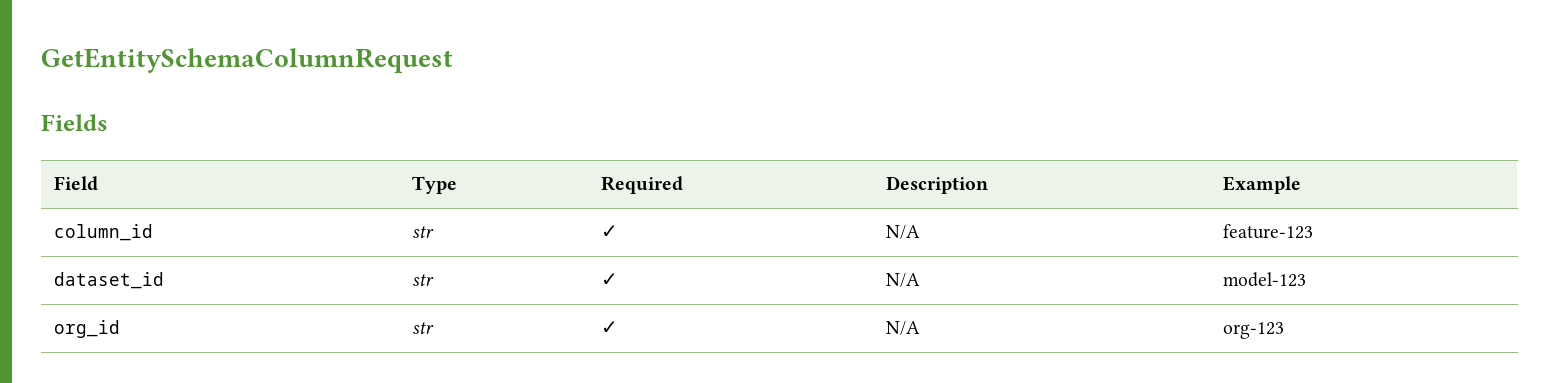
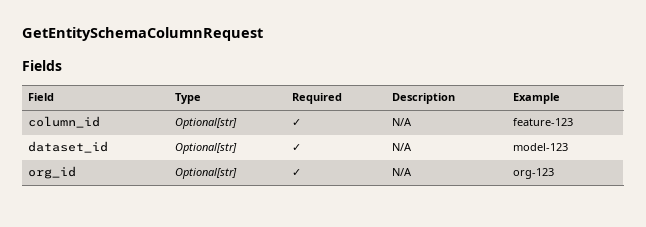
- column_id | str | ✓ | N/A | feature-123
+ column_id | Optional[str] | ✓ | N/A | feature-123
- dataset_id | str | ✓ | N/A | model-123
+ dataset_id | Optional[str] | ✓ | N/A | model-123
- org_id | str | ✓ | N/A | org-123
+ org_id | Optional[str] | ✓ | N/A | org-123

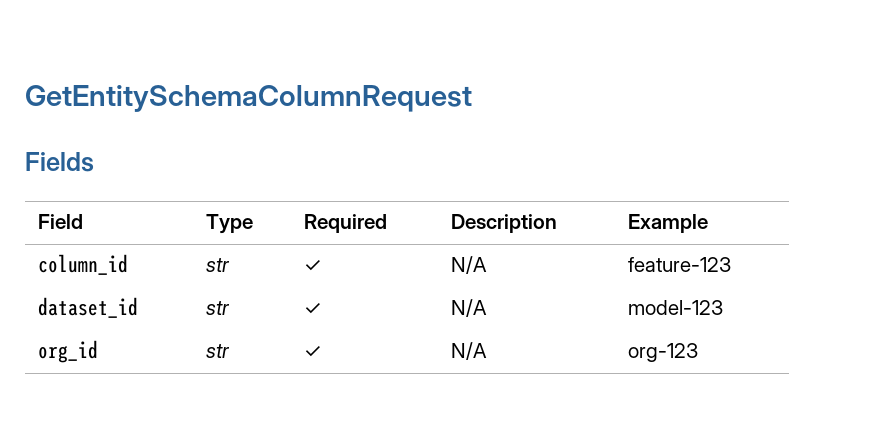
- column_id | Optional[str] | ✓ | N/A | feature-123
+ column_id | str | ✓ | N/A | feature-123
- dataset_id | Optional[str] | ✓ | N/A | model-123
+ dataset_id | str | ✓ | N/A | model-123
- org_id | Optional[str] | ✓ | N/A | org-123
+ org_id | str | ✓ | N/A | org-123

